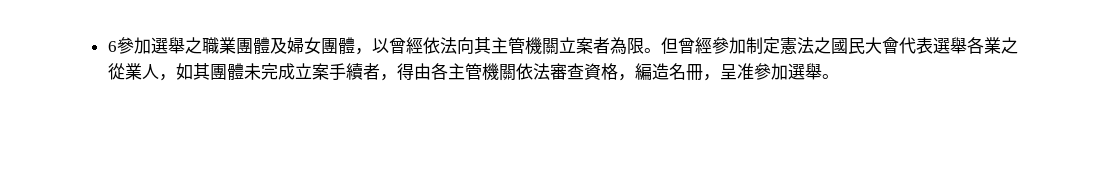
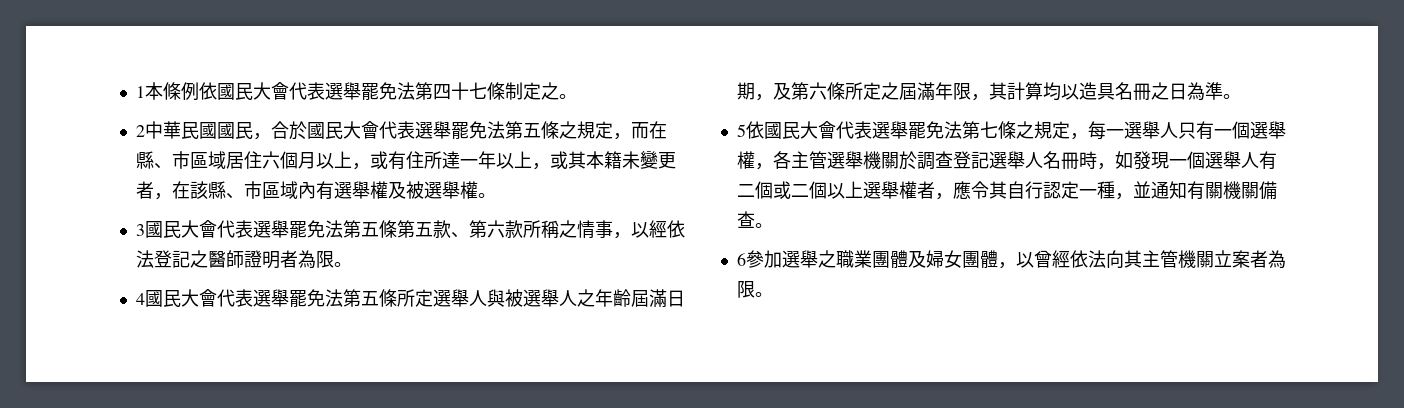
+ 1本條例依國民大會代表選舉罷免法第四十七條制定之。
+ 2中華民國國民，合於國民大會代表選舉罷免法第五條之規定，而在縣、市區域居住六個月以上，或有住所達一年以上，或其本籍未變更者，在該縣、市區域內有選舉權及被選舉權。
+ 3國民大會代表選舉罷免法第五條第五款、第六款所稱之情事，以經依法登記之醫師證明者為限。
+ 4國民大會代表選舉罷免法第五條所定選舉人與被選舉人之年齡屆滿日期，及第六條所定之屆滿年限，其計算均以造具名冊之日為準。
+ 5依國民大會代表選舉罷免法第七條之規定，每一選舉人只有一個選舉權，各主管選舉機關於調查登記選舉人名冊時，如發現一個選舉人有二個或二個以上選舉權者，應令其自行認定一種，並通知有關機關備查。
- 但曾經參加制定憲法之國民大會代表選舉各業之從業人，如其團體未完成立案手續者，得由各主管機關依法審查資格，編造名冊，呈准參加選舉。

